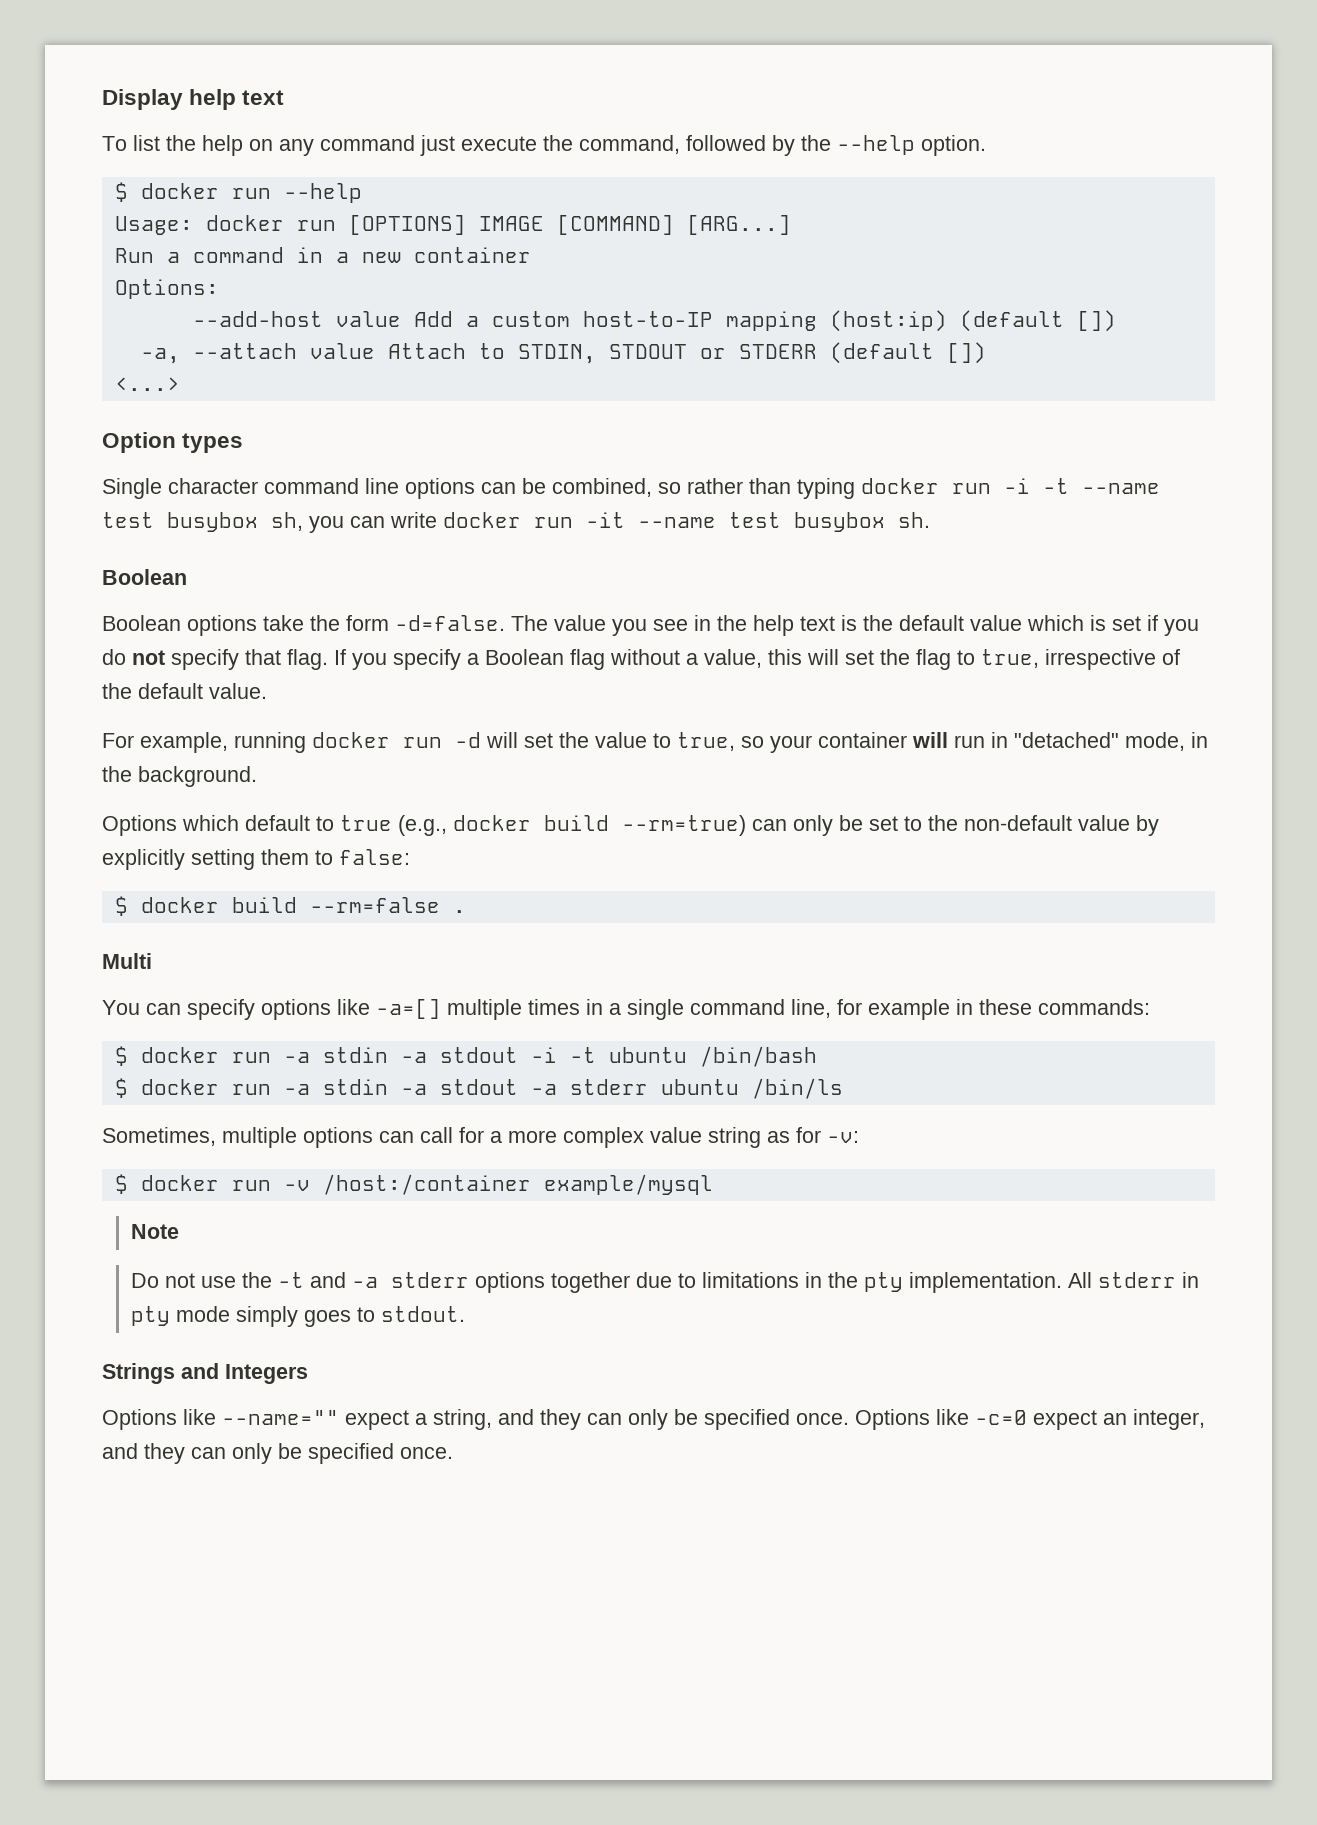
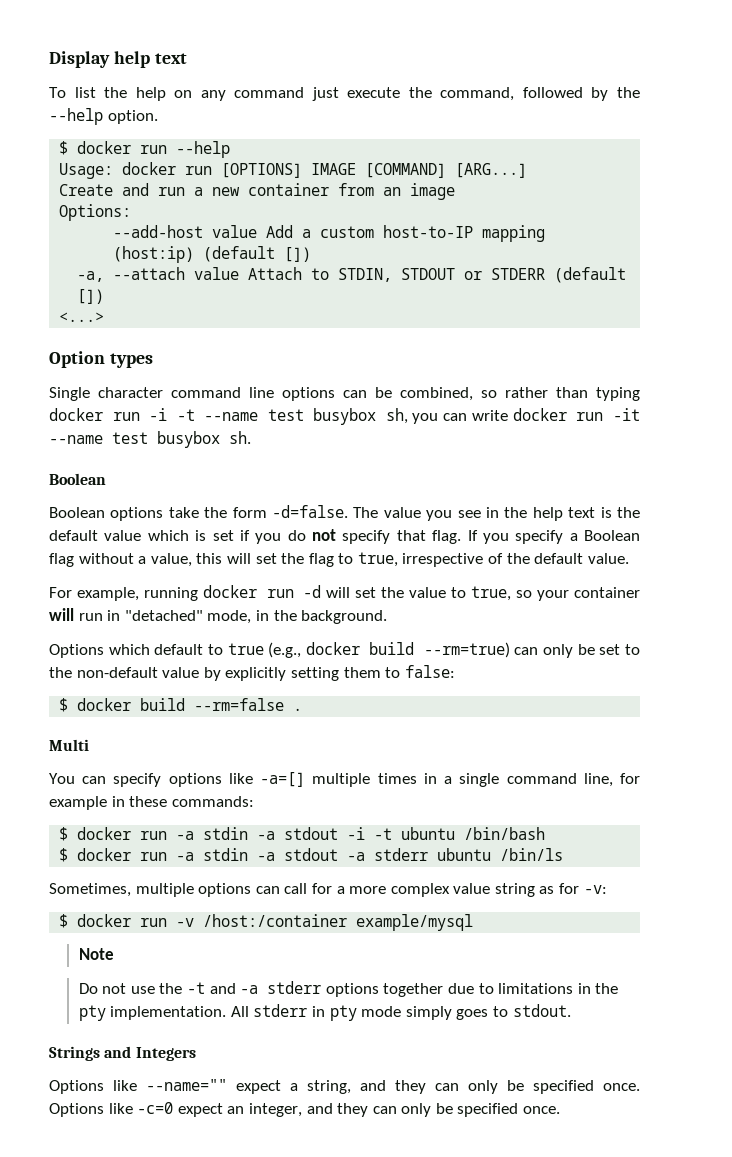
- Run a command in a new container
+ Create and run a new container from an image

